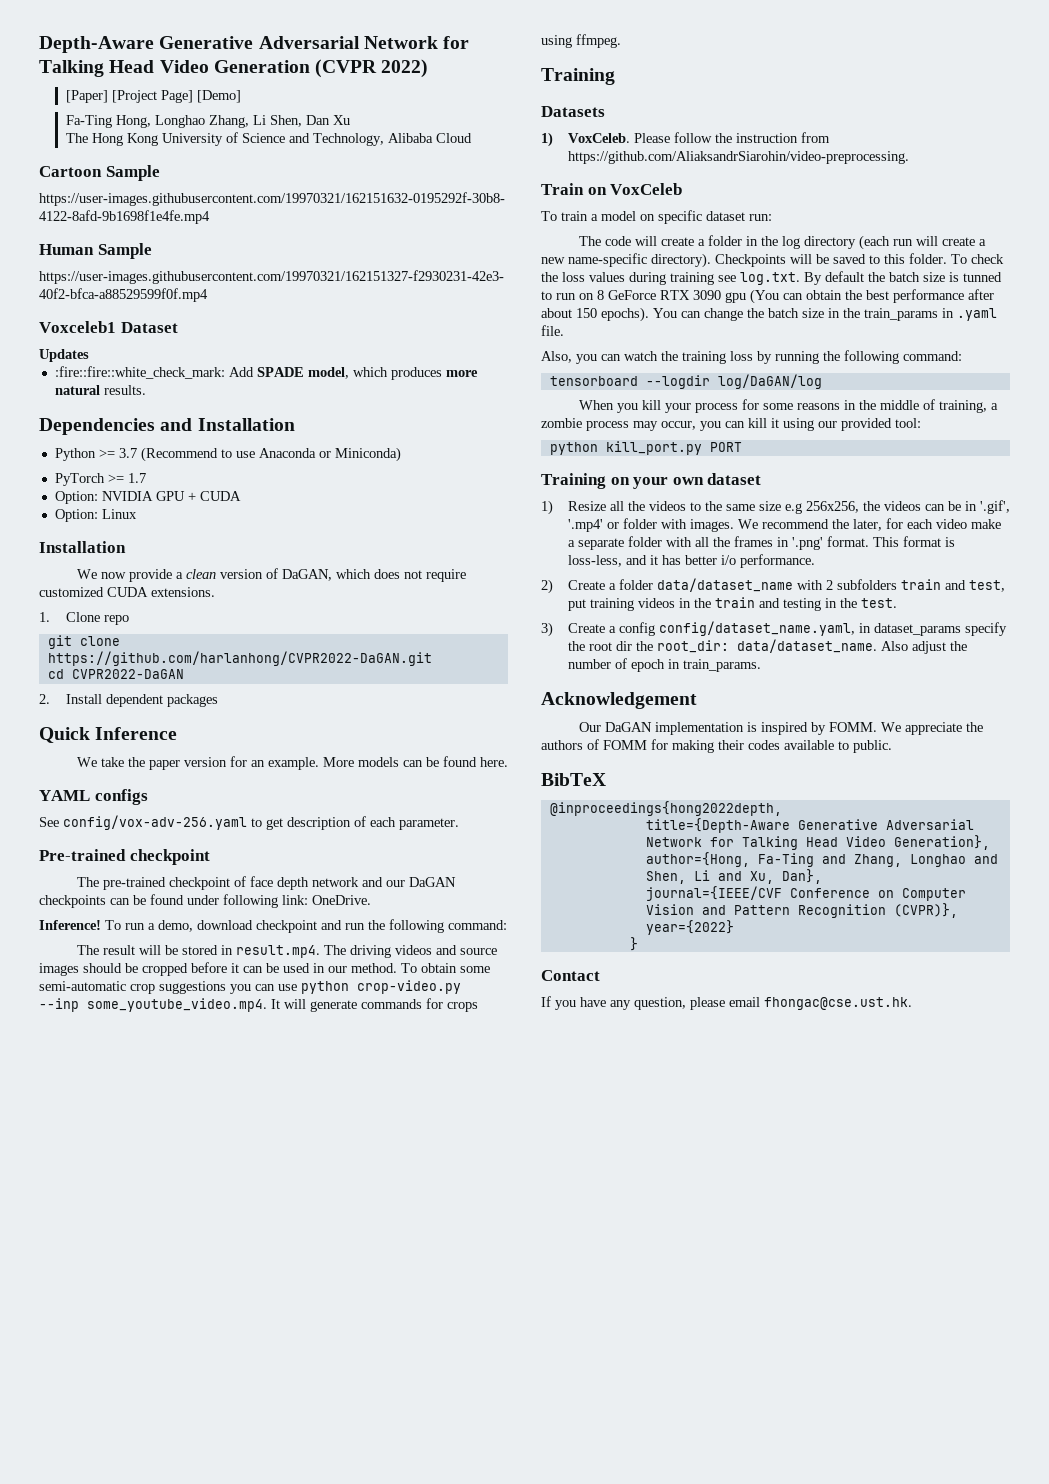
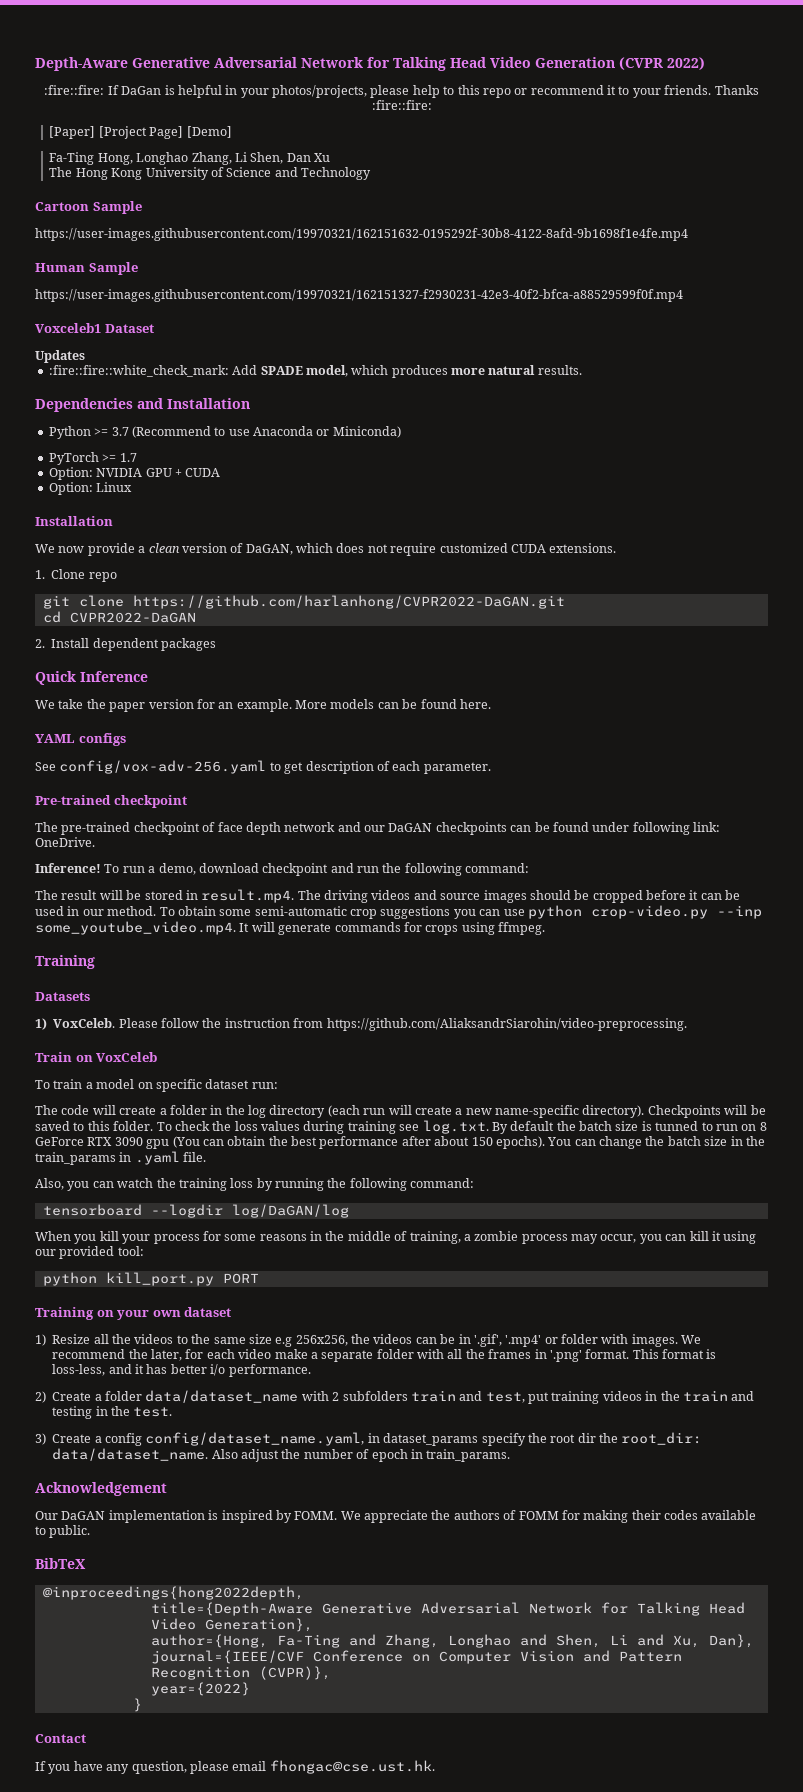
+ :fire::fire: If DaGan is helpful in your photos/projects, please help to this repo or recommend it to your friends. Thanks :fire::fire:
- The Hong Kong University of Science and Technology, Alibaba Cloud
+ The Hong Kong University of Science and Technology

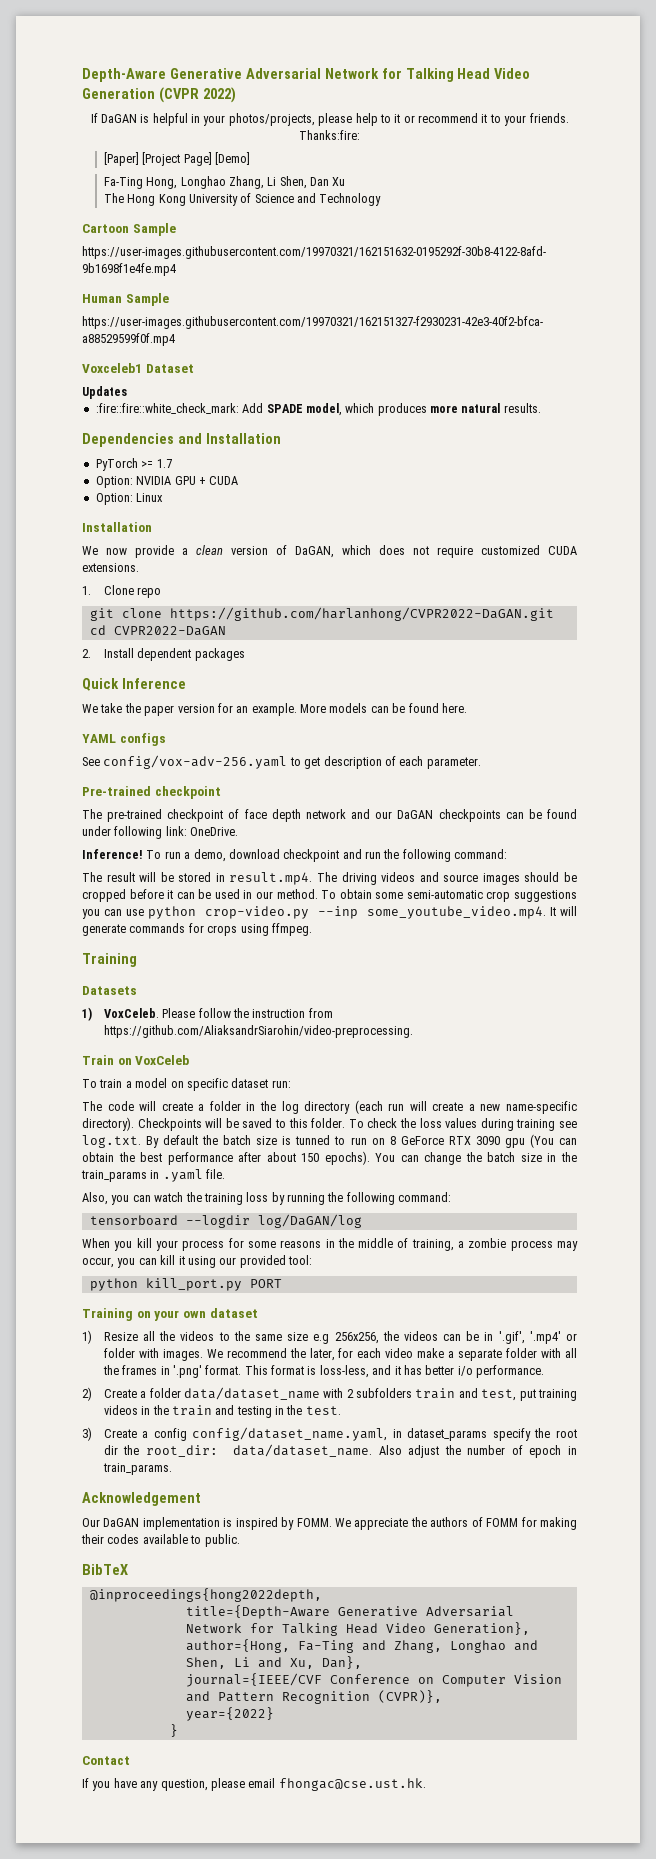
- :fire::fire: If DaGan is helpful in your photos/projects, please help to this repo or recommend it to your friends.
+ If DaGAN is helpful in your photos/projects, please help to it or recommend it to your friends.
- Thanks :fire::fire:
+ Thanks:fire:
- Python >= 3.7 (Recommend to use Anaconda or Miniconda)

